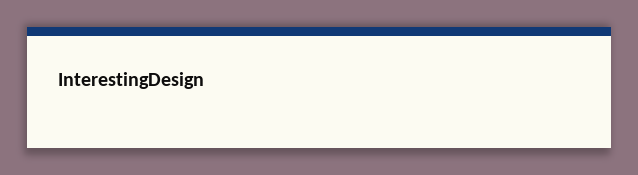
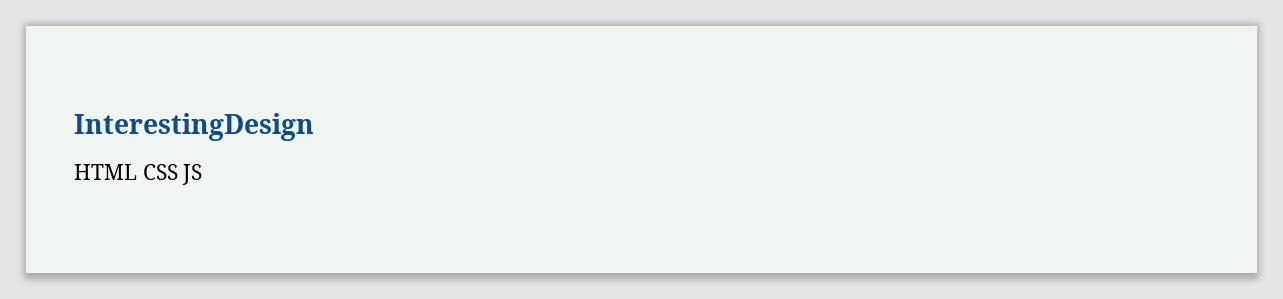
+ HTML CSS JS

